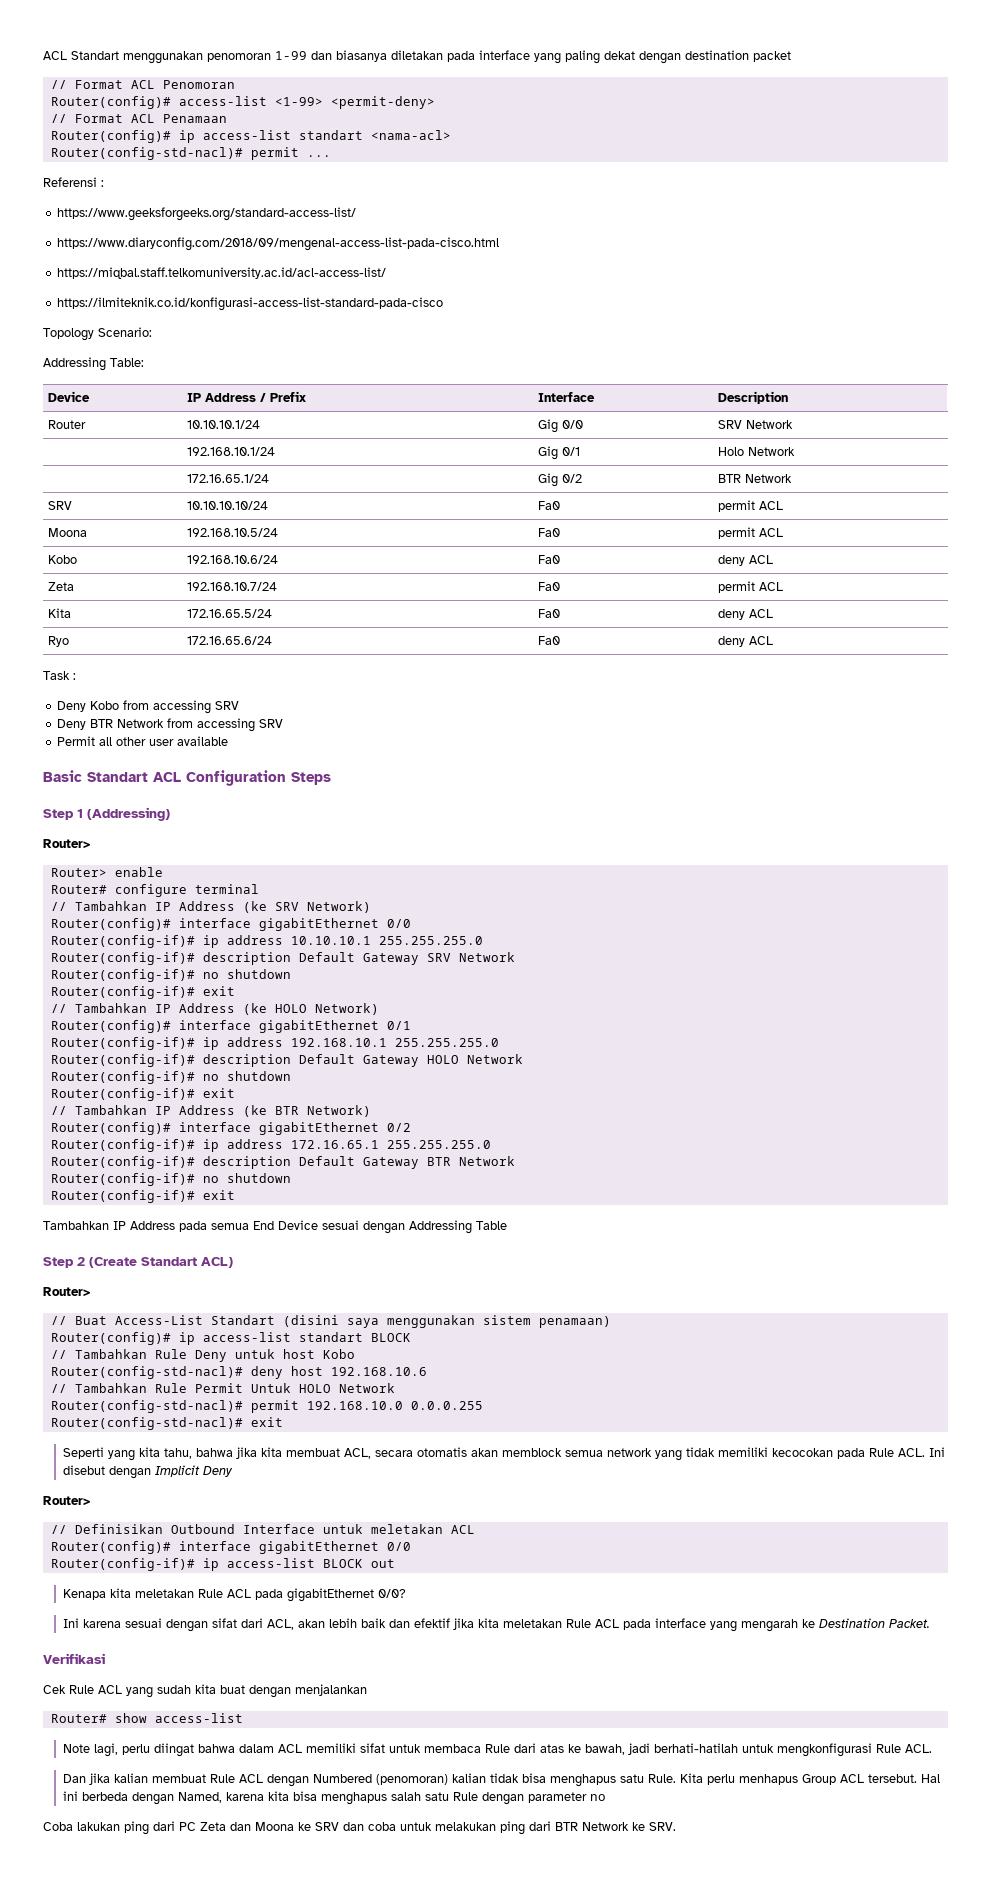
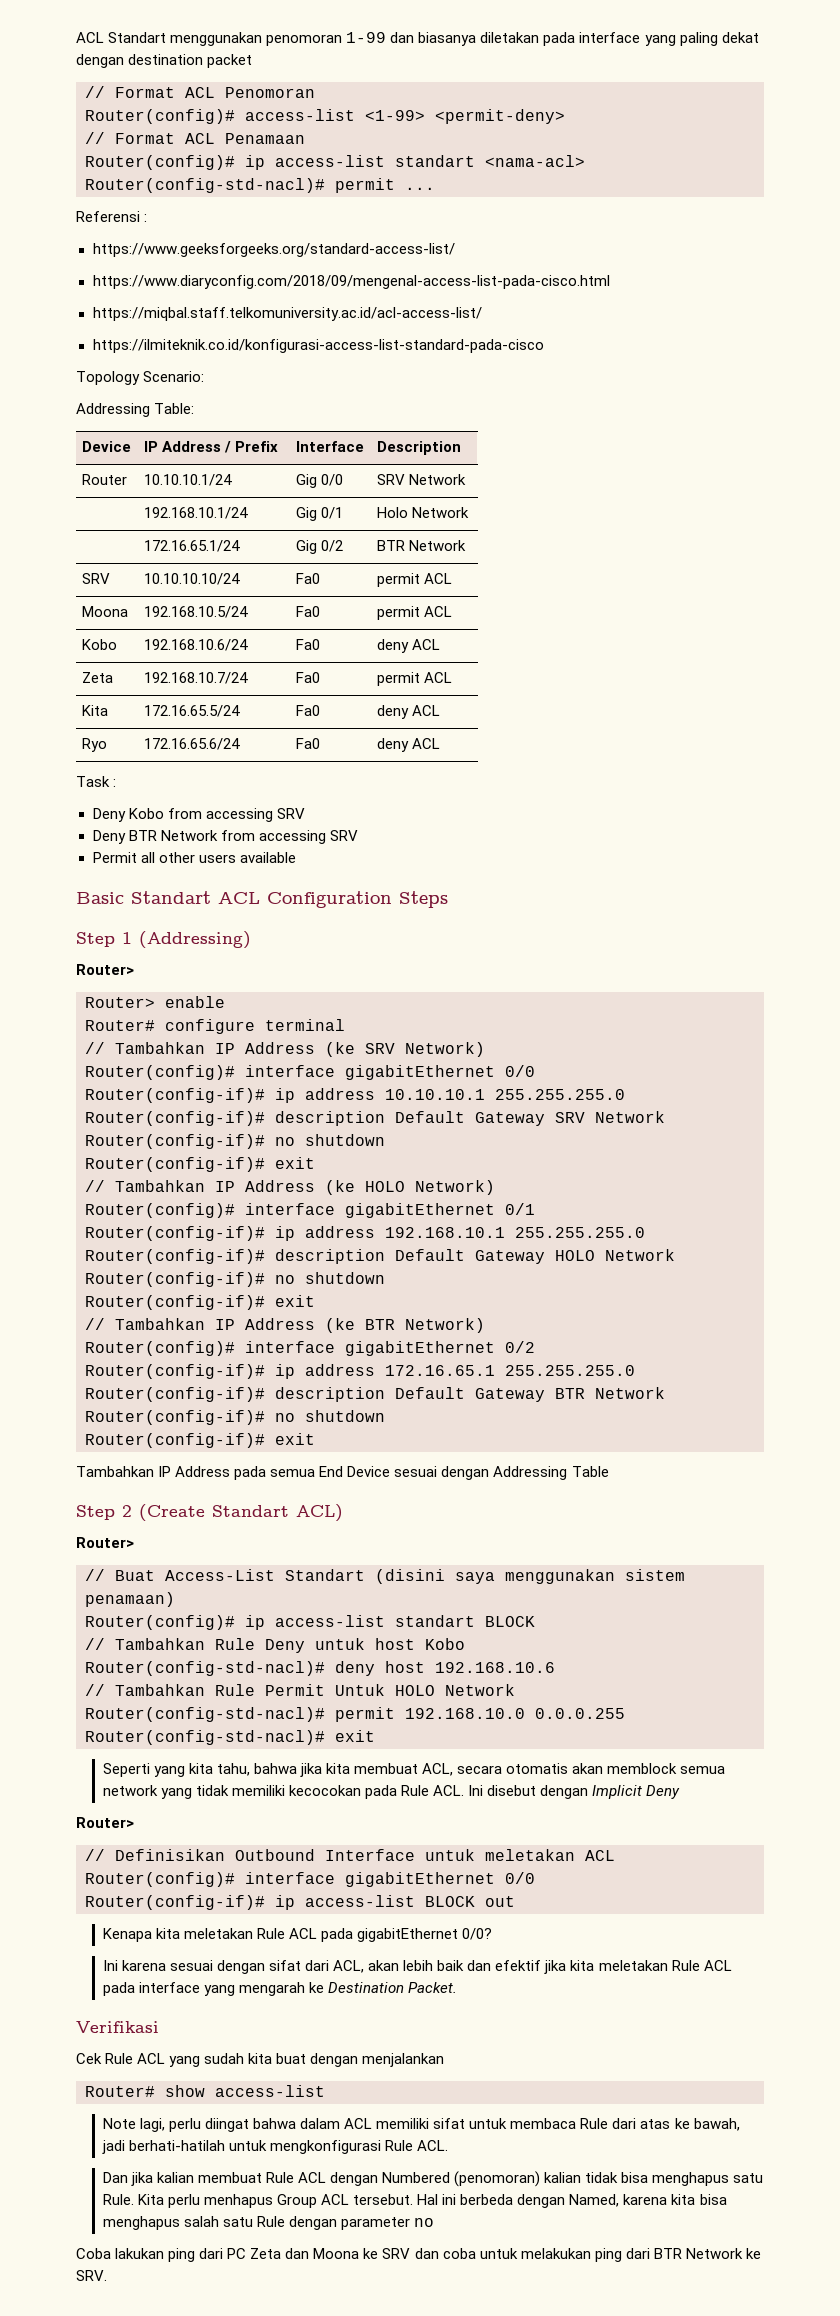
- Permit all other user available
+ Permit all other users available

